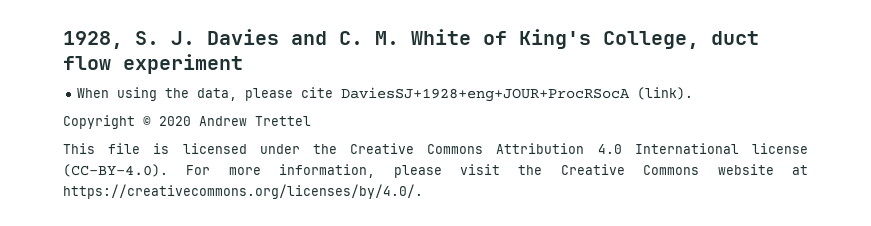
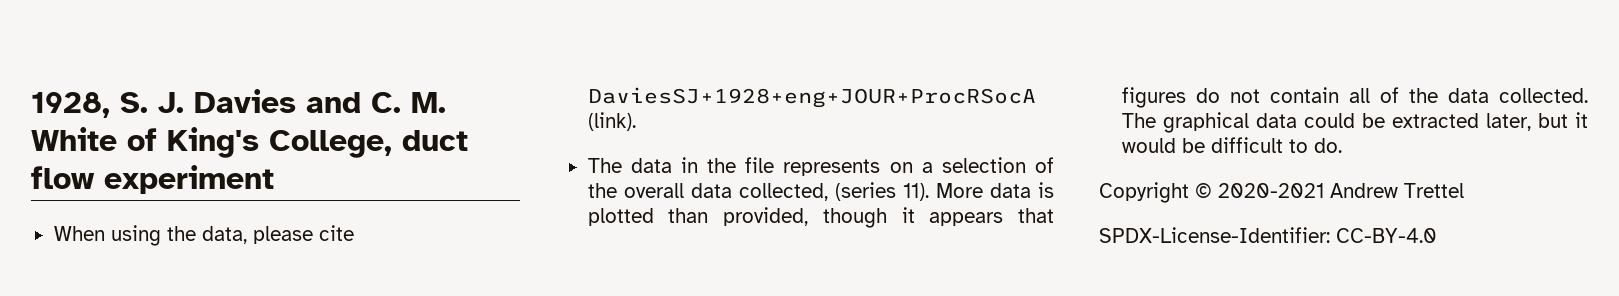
+ The data in the file represents on a selection of the overall data collected, (series 11). More data is plotted than provided, though it appears that figures do not contain all of the data collected. The graphical data could be extracted later, but it would be difficult to do.
- Copyright © 2020 Andrew Trettel
+ Copyright © 2020-2021 Andrew Trettel
- This file is licensed under the Creative Commons Attribution 4.0 International license (CC-BY-4.0). For more information, please visit the Creative Commons website at https://creativecommons.org/licenses/by/4.0/.
+ SPDX-License-Identifier: CC-BY-4.0

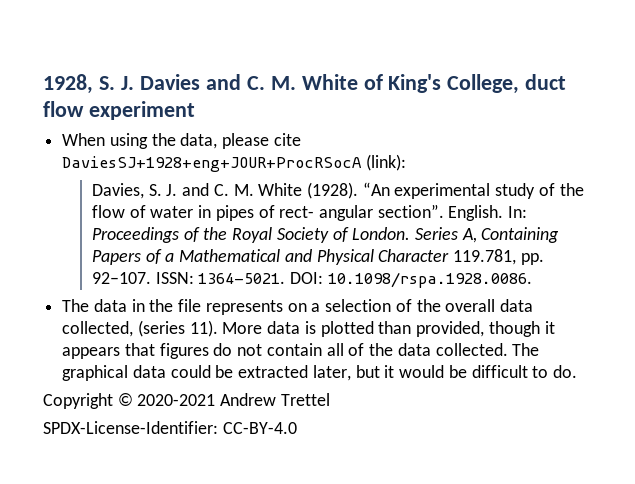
- When using the data, please cite DaviesSJ+1928+eng+JOUR+ProcRSocA (link).
+ When using the data, please cite DaviesSJ+1928+eng+JOUR+ProcRSocA (link):
+ Davies, S. J. and C. M. White (1928). “An experimental study of the flow of water in pipes of rect- angular section”. English. In: Proceedings of the Royal Society of London. Series A, Containing Papers of a Mathematical and Physical Character 119.781, pp. 92–107. ISSN: 1364-5021. DOI: 10.1098/rspa.1928.0086.

